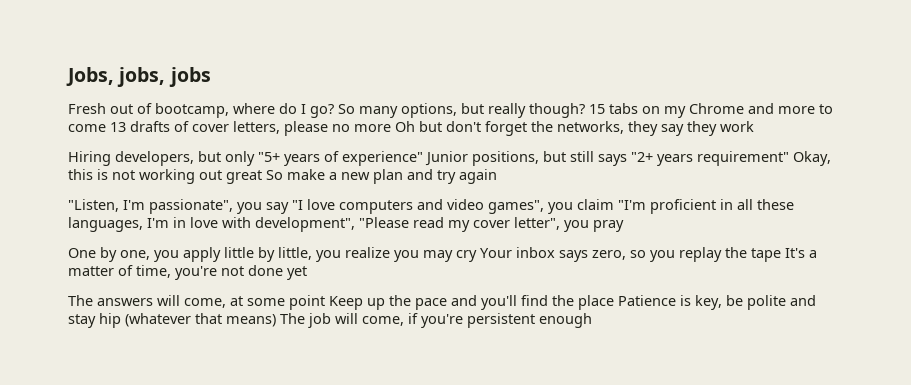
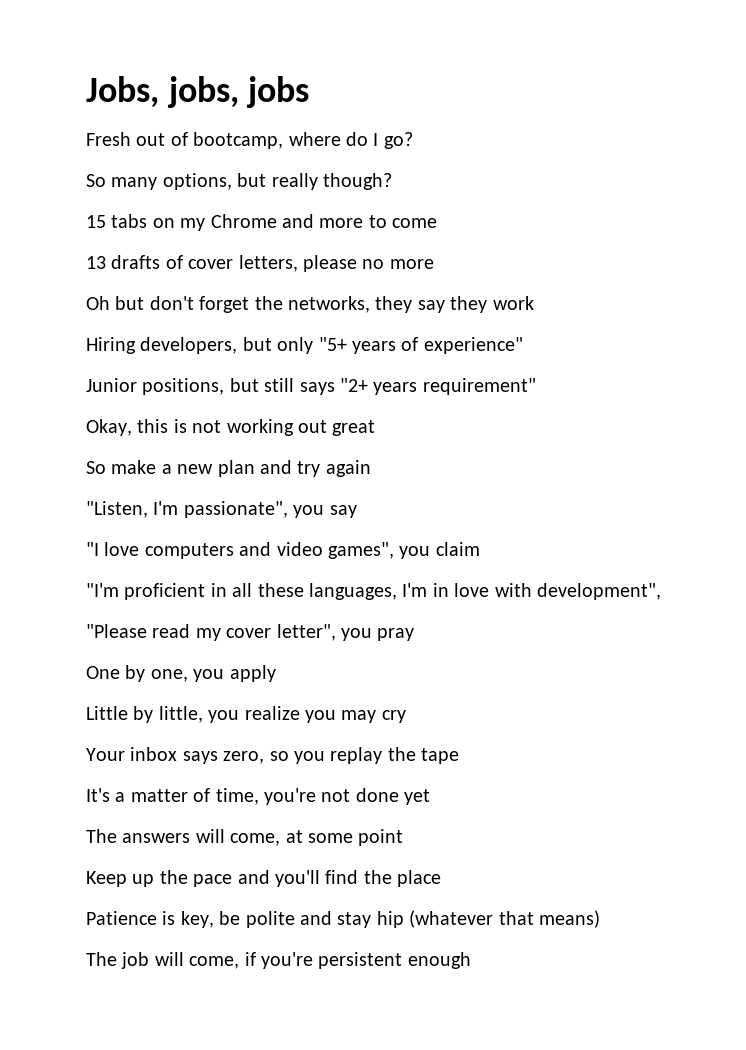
- Fresh out of bootcamp, where do I go? So many options, but really though? 15 tabs on my Chrome and more to come 13 drafts of cover letters, please no more Oh but don't forget the networks, they say they work
+ Fresh out of bootcamp, where do I go?
+ So many options, but really though?
+ 15 tabs on my Chrome and more to come
+ 13 drafts of cover letters, please no more
+ Oh but don't forget the networks, they say they work
- Hiring developers, but only "5+ years of experience" Junior positions, but still says "2+ years requirement" Okay, this is not working out great So make a new plan and try again
+ Hiring developers, but only "5+ years of experience"
+ Junior positions, but still says "2+ years requirement"
+ Okay, this is not working out great
+ So make a new plan and try again
- "Listen, I'm passionate", you say "I love computers and video games", you claim "I'm proficient in all these languages, I'm in love with development", "Please read my cover letter", you pray
+ "Listen, I'm passionate", you say
+ "I love computers and video games", you claim
+ "I'm proficient in all these languages, I'm in love with development",
+ "Please read my cover letter", you pray
- One by one, you apply little by little, you realize you may cry Your inbox says zero, so you replay the tape It's a matter of time, you're not done yet
+ One by one, you apply
+ Little by little, you realize you may cry
+ Your inbox says zero, so you replay the tape
+ It's a matter of time, you're not done yet
- The answers will come, at some point Keep up the pace and you'll find the place Patience is key, be polite and stay hip (whatever that means) The job will come, if you're persistent enough
+ The answers will come, at some point
+ Keep up the pace and you'll find the place
+ Patience is key, be polite and stay hip (whatever that means)
+ The job will come, if you're persistent enough

